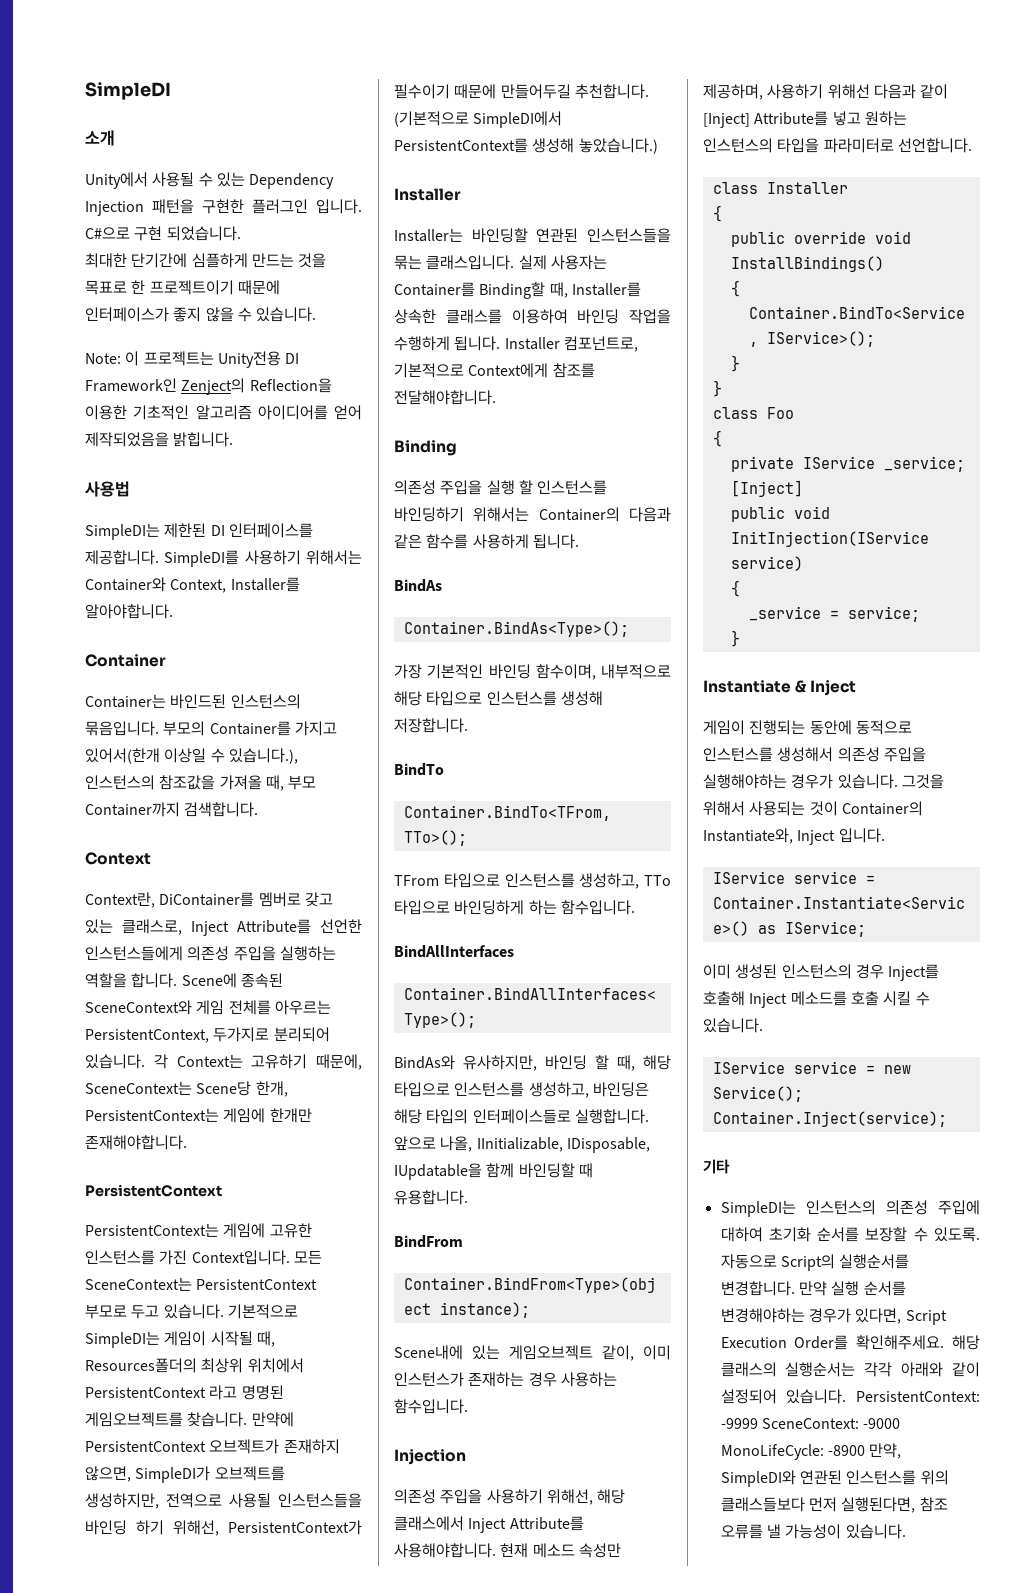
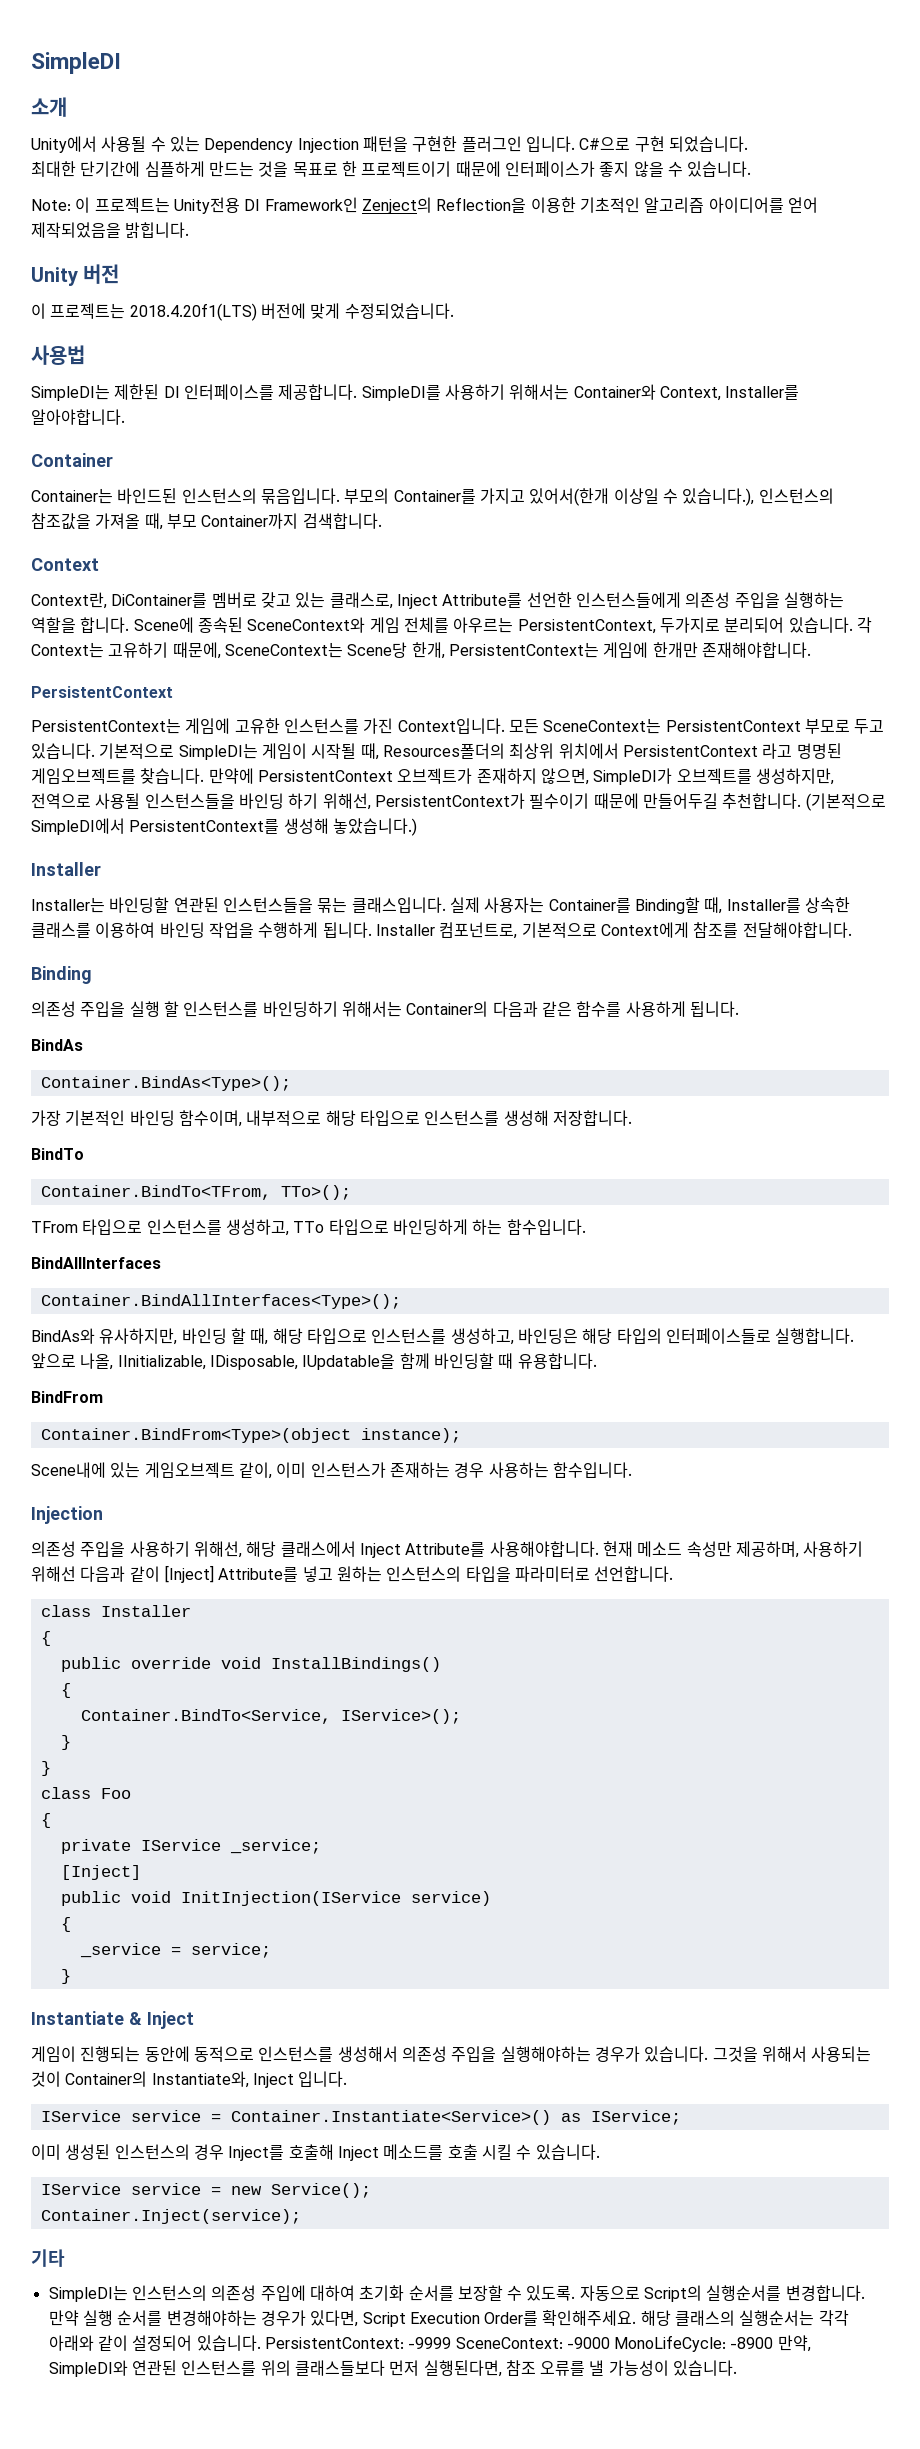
+ Unity 버전
+ 이 프로젝트는 2018.4.20f1(LTS) 버전에 맞게 수정되었습니다.

